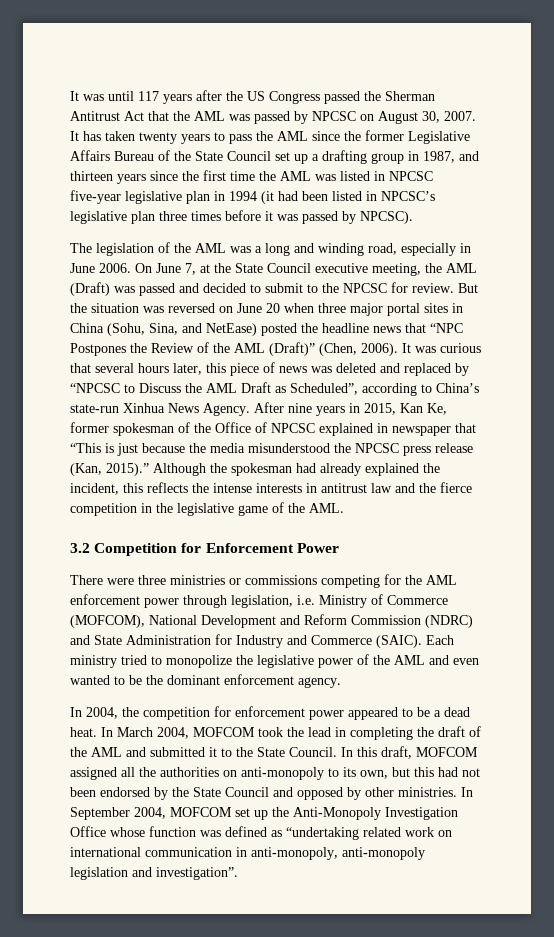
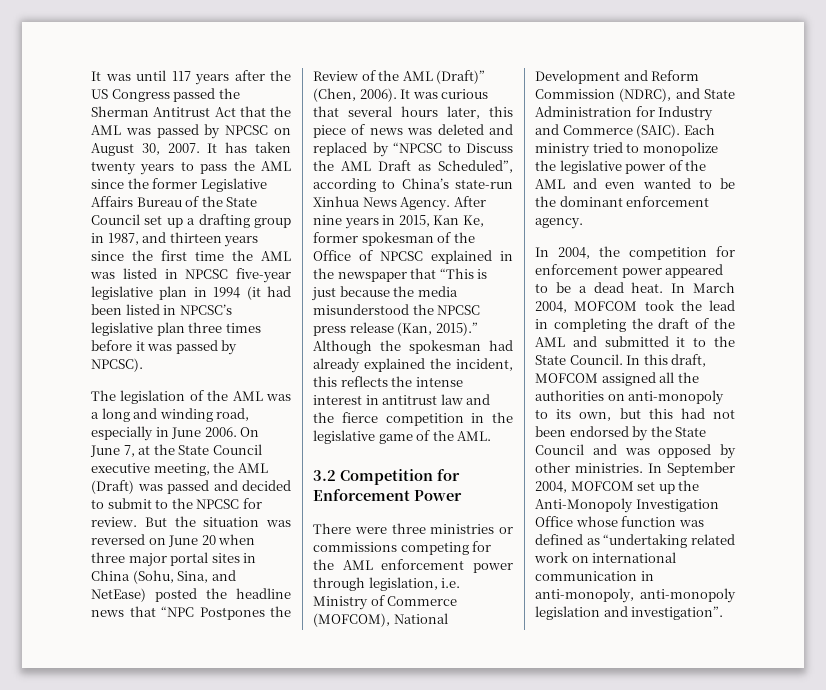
- After nine years in 2015, Kan Ke, former spokesman of the Office of NPCSC explained in newspaper that “This is just because the media misunderstood the NPCSC press release (Kan, 2015).”
+ After nine years in 2015, Kan Ke, former spokesman of the Office of NPCSC explained in the newspaper that “This is just because the media misunderstood the NPCSC press release (Kan, 2015).”
- Although the spokesman had already explained the incident, this reflects the intense interests in antitrust law and the fierce competition in the legislative game of the AML.
+ Although the spokesman had already explained the incident, this reflects the intense interest in antitrust law and the fierce competition in the legislative game of the AML.
- There were three ministries or commissions competing for the AML enforcement power through legislation, i.e. Ministry of Commerce (MOFCOM), National Development and Reform Commission (NDRC) and State Administration for Industry and Commerce (SAIC).
+ There were three ministries or commissions competing for the AML enforcement power through legislation, i.e. Ministry of Commerce (MOFCOM), National Development and Reform Commission (NDRC), and State Administration for Industry and Commerce (SAIC).
- In this draft, MOFCOM assigned all the authorities on anti-monopoly to its own, but this had not been endorsed by the State Council and opposed by other ministries.
+ In this draft, MOFCOM assigned all the authorities on anti-monopoly to its own, but this had not been endorsed by the State Council and was opposed by other ministries.

